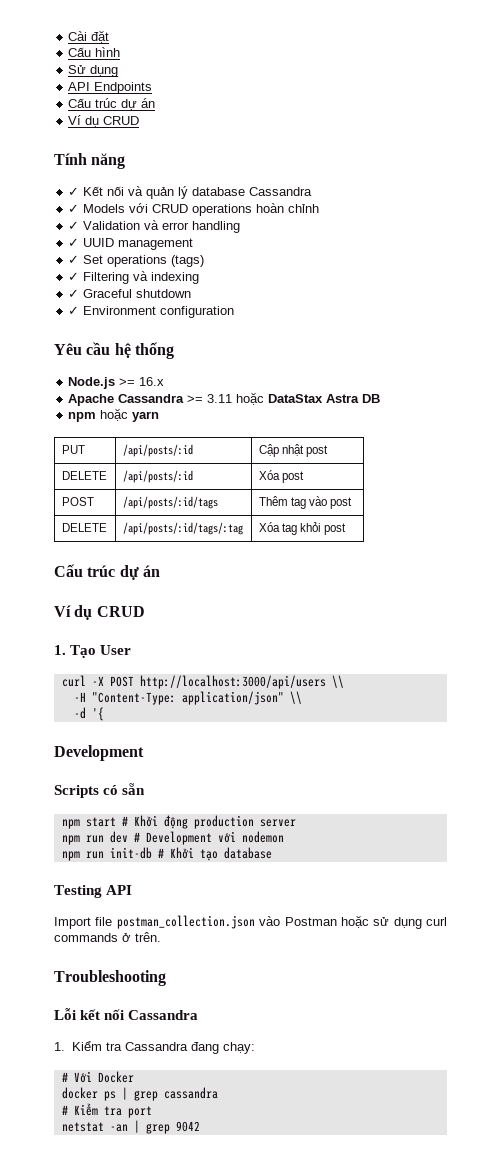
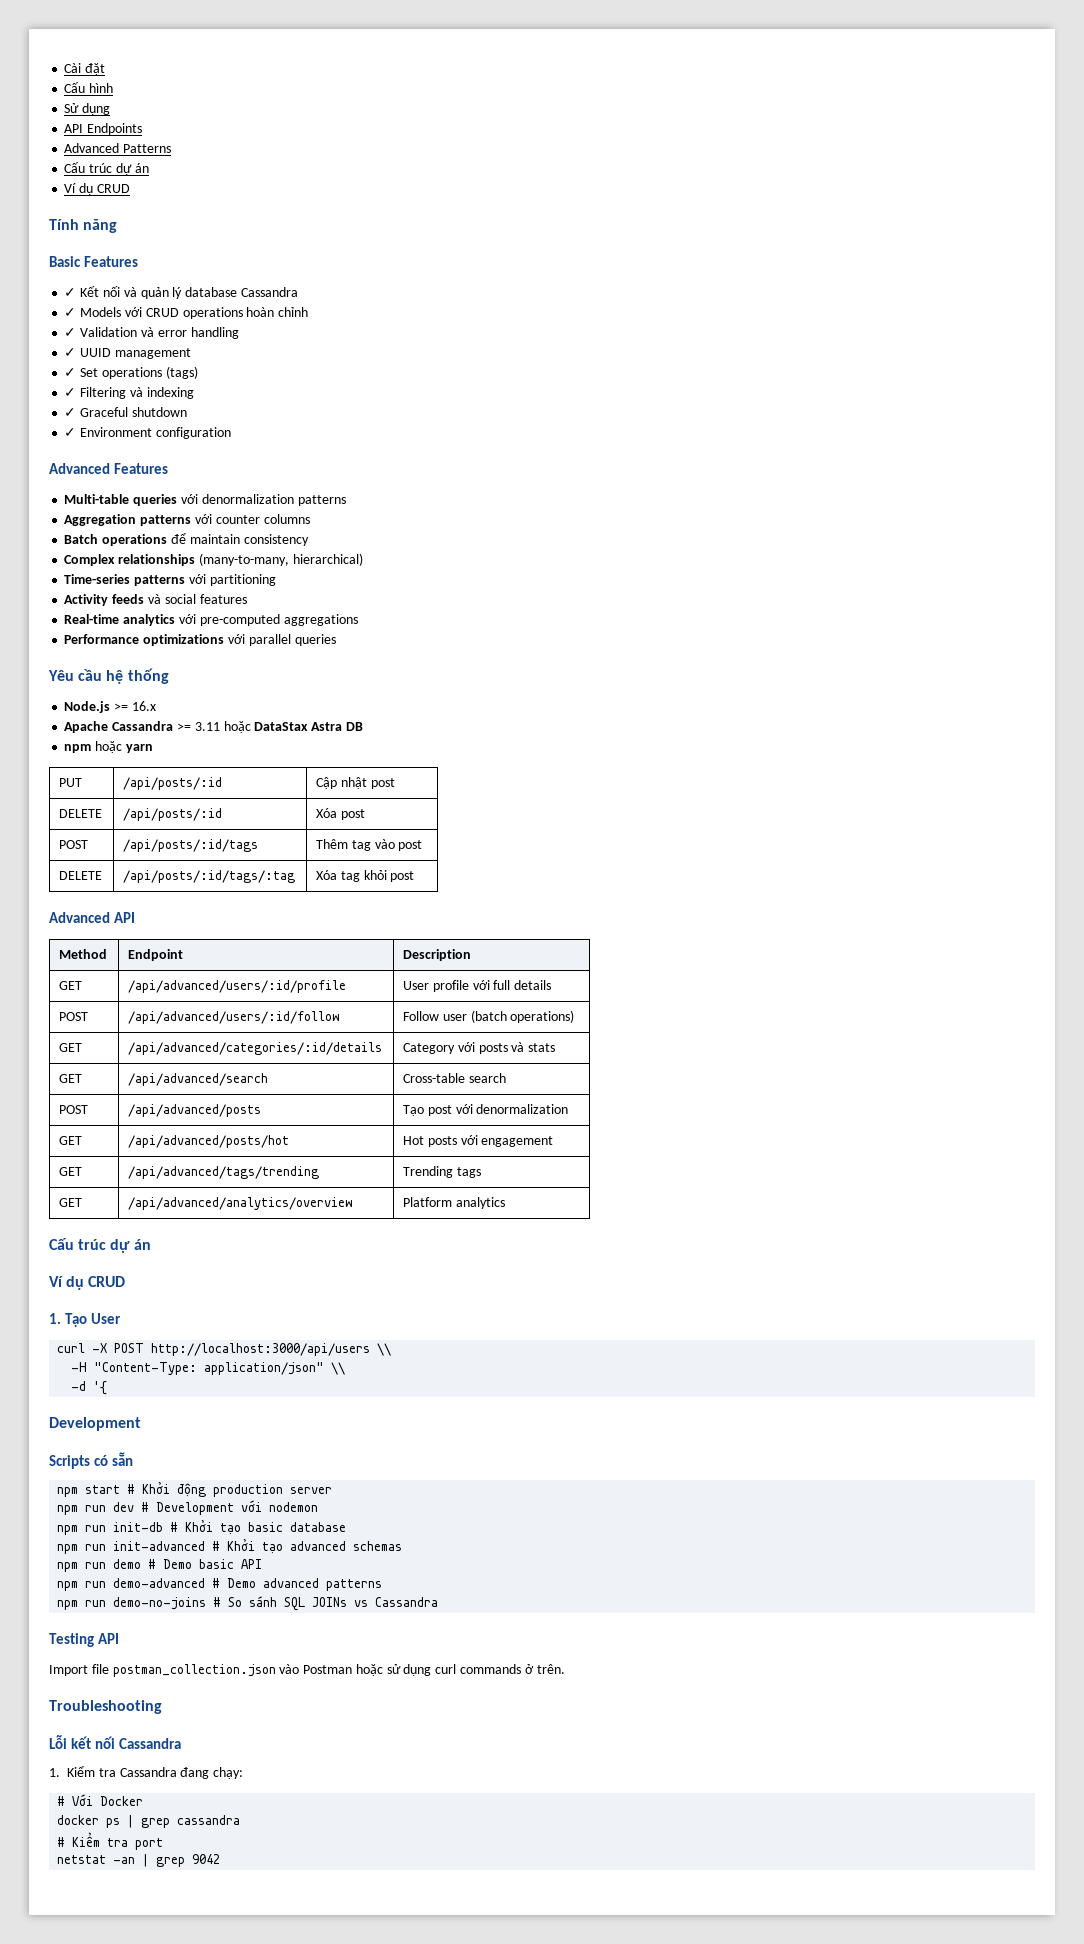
+ Advanced Patterns
+ Basic Features
+ Advanced Features
+ Multi-table queries với denormalization patterns
+ Aggregation patterns với counter columns
+ Batch operations để maintain consistency
+ Complex relationships (many-to-many, hierarchical)
+ Time-series patterns với partitioning
+ Activity feeds và social features
+ Real-time analytics với pre-computed aggregations
+ Performance optimizations với parallel queries
+ Advanced API
+ Method | Endpoint | Description
+ GET | /api/advanced/users/:id/profile | User profile với full details
+ POST | /api/advanced/users/:id/follow | Follow user (batch operations)
+ GET | /api/advanced/categories/:id/details | Category với posts và stats
+ GET | /api/advanced/search | Cross-table search
+ POST | /api/advanced/posts | Tạo post với denormalization
+ GET | /api/advanced/posts/hot | Hot posts với engagement
+ GET | /api/advanced/tags/trending | Trending tags
+ GET | /api/advanced/analytics/overview | Platform analytics
- npm run init-db # Khởi tạo database
+ npm run init-db # Khởi tạo basic database
+ npm run init-advanced # Khởi tạo advanced schemas
+ npm run demo # Demo basic API
+ npm run demo-advanced # Demo advanced patterns
+ npm run demo-no-joins # So sánh SQL JOINs vs Cassandra

